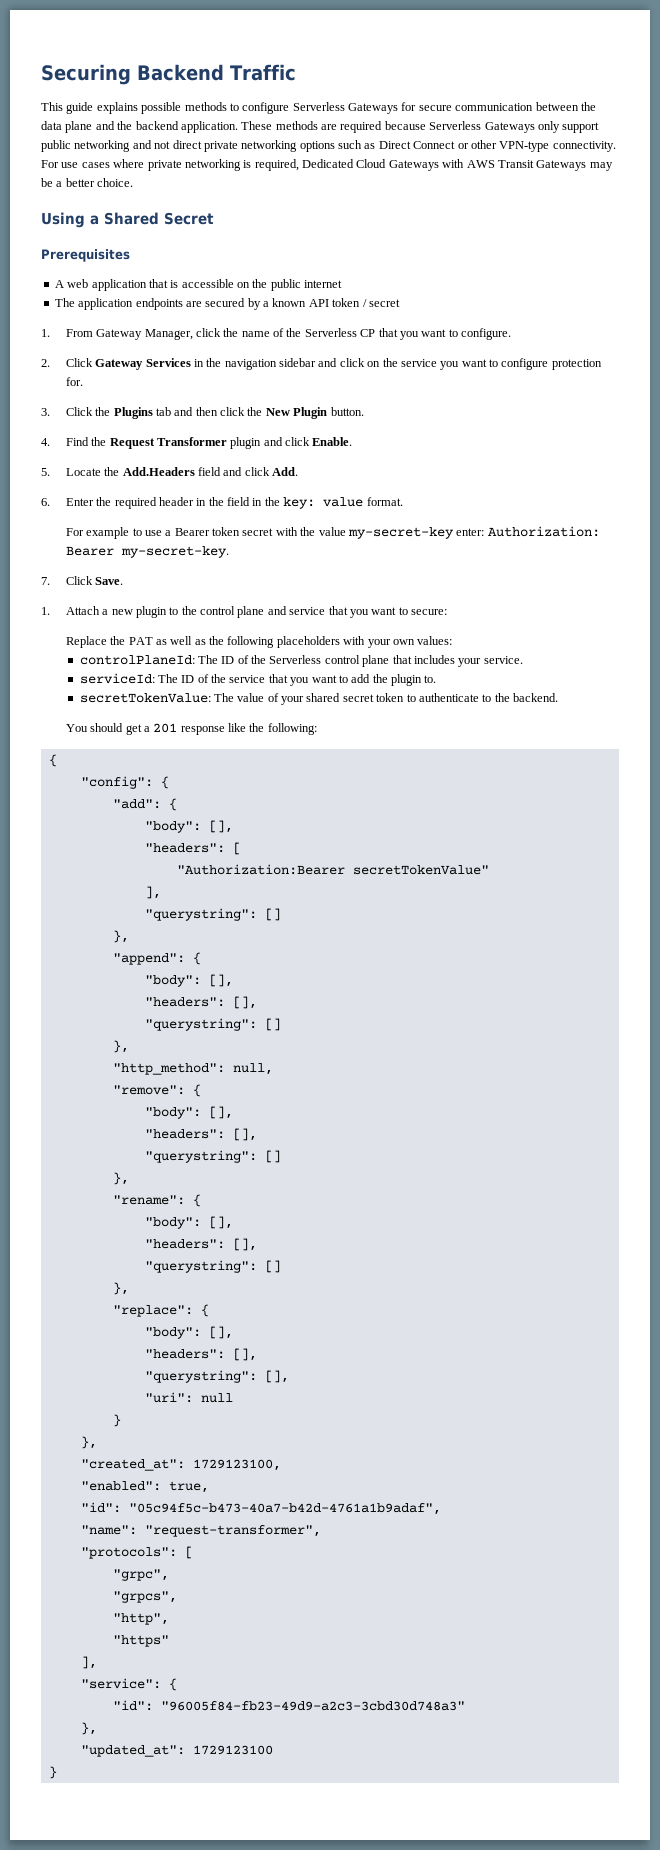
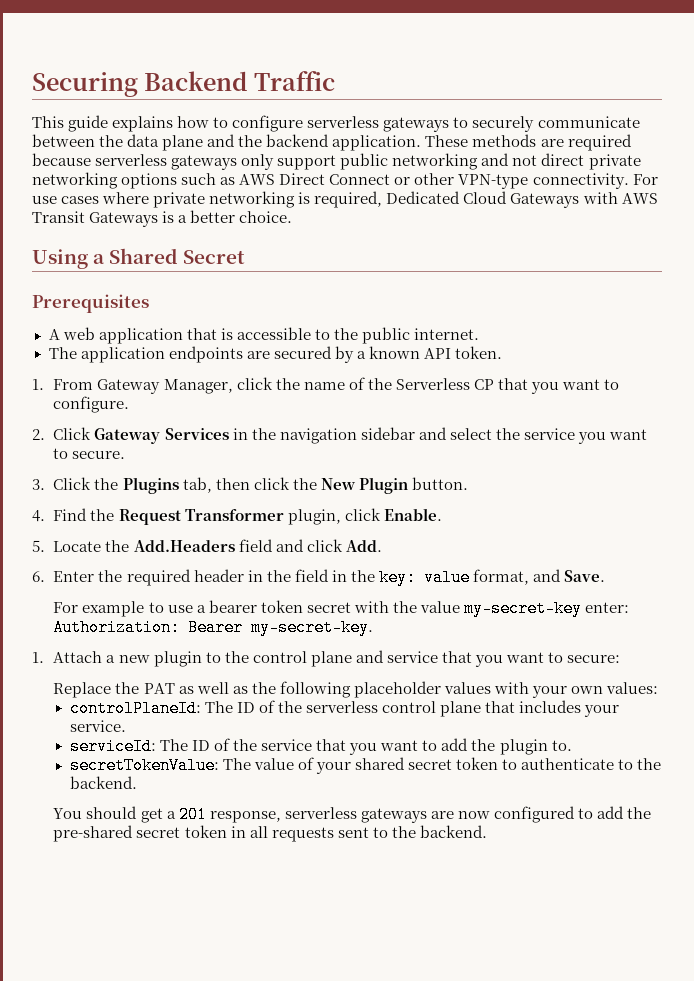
- This guide explains possible methods to configure Serverless Gateways for secure communication between the data plane and the backend application.
+ This guide explains how to configure serverless gateways to securely communicate between the data plane and the backend application.
- These methods are required because Serverless Gateways only support public networking and not direct private networking options such as Direct Connect or other VPN-type connectivity.
+ These methods are required because serverless gateways only support public networking and not direct private networking options such as AWS Direct Connect or other VPN-type connectivity.
- For use cases where private networking is required, Dedicated Cloud Gateways with AWS Transit Gateways may be a better choice.
+ For use cases where private networking is required, Dedicated Cloud Gateways with AWS Transit Gateways is a better choice.
- A web application that is accessible on the public internet
+ A web application that is accessible to the public internet.
- The application endpoints are secured by a known API token / secret
+ The application endpoints are secured by a known API token.
- 2. Click Gateway Services in the navigation sidebar and click on the service you want to configure protection for.
+ 2. Click Gateway Services in the navigation sidebar and select the service you want to secure.
- 3. Click the Plugins tab and then click the New Plugin button.
+ 3. Click the Plugins tab, then click the New Plugin button.
- 4. Find the Request Transformer plugin and click Enable.
+ 4. Find the Request Transformer plugin, click Enable.
- 6. Enter the required header in the field in the key: value format.
+ 6. Enter the required header in the field in the key: value format, and Save.
- For example to use a Bearer token secret with the value my-secret-key enter: Authorization: Bearer my-secret-key.
+ For example to use a bearer token secret with the value my-secret-key enter: Authorization: Bearer my-secret-key.
- 7. Click Save.
- Replace the PAT as well as the following placeholders with your own values:
+ Replace the PAT as well as the following placeholder values with your own values:
- controlPlaneId: The ID of the Serverless control plane that includes your service.
+ controlPlaneId: The ID of the serverless control plane that includes your service.
- You should get a 201 response like the following:
- {
- "config": {
- "add": {
- "body": [],
- "headers": [
- "Authorization:Bearer secretTokenValue"
- ],
- "querystring": []
- },
- "append": {
- "body": [],
- "headers": [],
- "querystring": []
- },
- "http_method": null,
- "remove": {
- "body": [],
- "headers": [],
- "querystring": []
- },
- "rename": {
- "body": [],
- "headers": [],
- "querystring": []
- },
- "replace": {
- "body": [],
- "headers": [],
- "querystring": [],
- "uri": null
- }
- },
- "created_at": 1729123100,
- "enabled": true,
- "id": "05c94f5c-b473-40a7-b42d-4761a1b9adaf",
- "name": "request-transformer",
- "protocols": [
- "grpc",
- "grpcs",
- "http",
- "https"
- ],
- "service": {
- "id": "96005f84-fb23-49d9-a2c3-3cbd30d748a3"
- },
- "updated_at": 1729123100
- }
+ You should get a 201 response, serverless gateways are now configured to add the pre-shared secret token in all requests sent to the backend.

